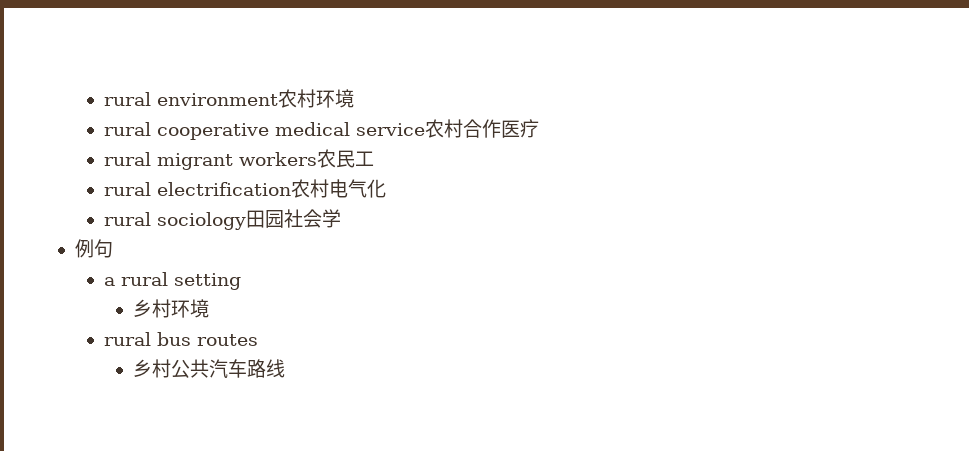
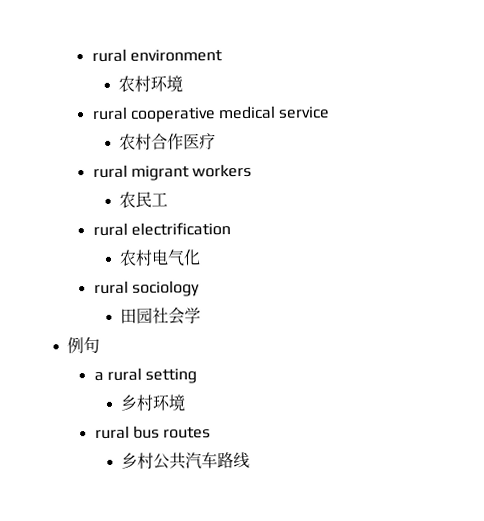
- rural environment农村环境
+ rural environment
+ 农村环境
- rural cooperative medical service农村合作医疗
+ rural cooperative medical service
+ 农村合作医疗
- rural migrant workers农民工
+ rural migrant workers
+ 农民工
- rural electrification农村电气化
+ rural electrification
+ 农村电气化
- rural sociology田园社会学
+ rural sociology
+ 田园社会学

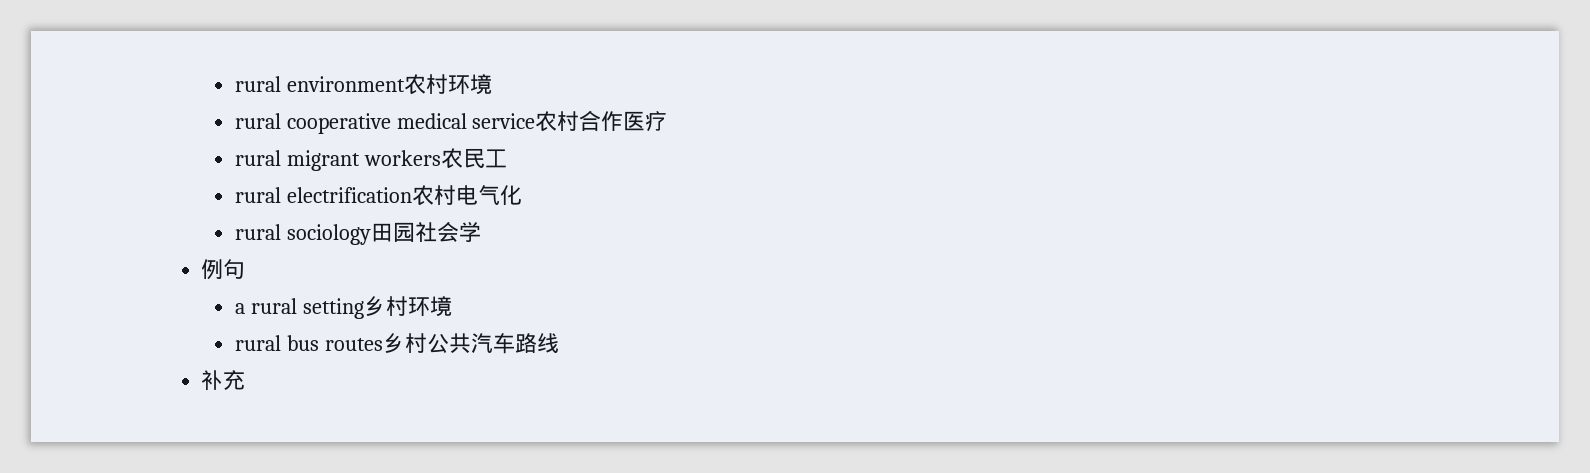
- rural environment
- 农村环境
+ rural environment农村环境
- rural cooperative medical service
- 农村合作医疗
+ rural cooperative medical service农村合作医疗
- rural migrant workers
- 农民工
+ rural migrant workers农民工
- rural electrification
- 农村电气化
+ rural electrification农村电气化
- rural sociology
- 田园社会学
+ rural sociology田园社会学
- a rural setting
- 乡村环境
+ a rural setting乡村环境
- rural bus routes
- 乡村公共汽车路线
+ rural bus routes乡村公共汽车路线
+ 补充

